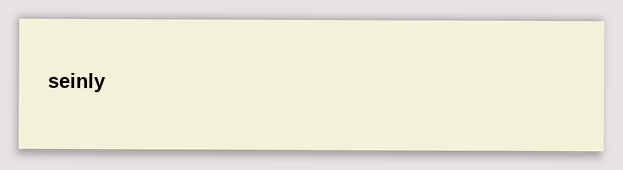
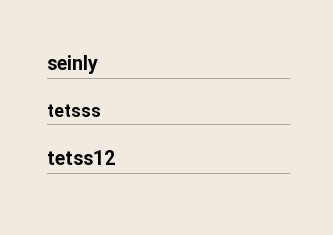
+ tetsss
+ tetss12

